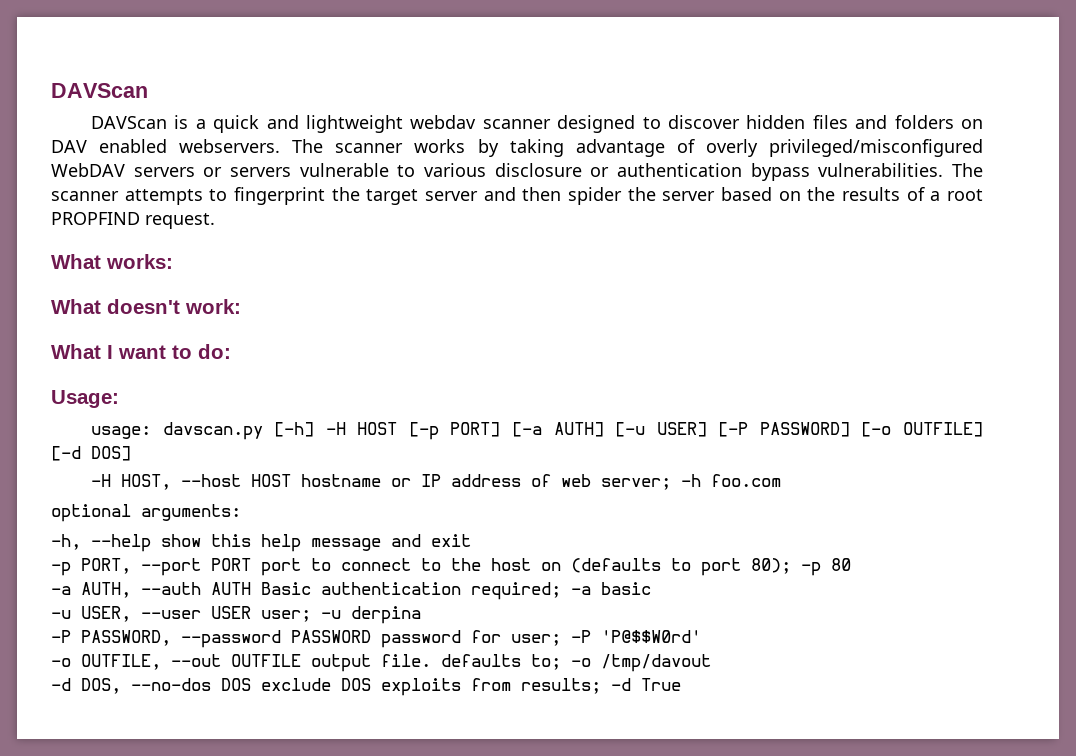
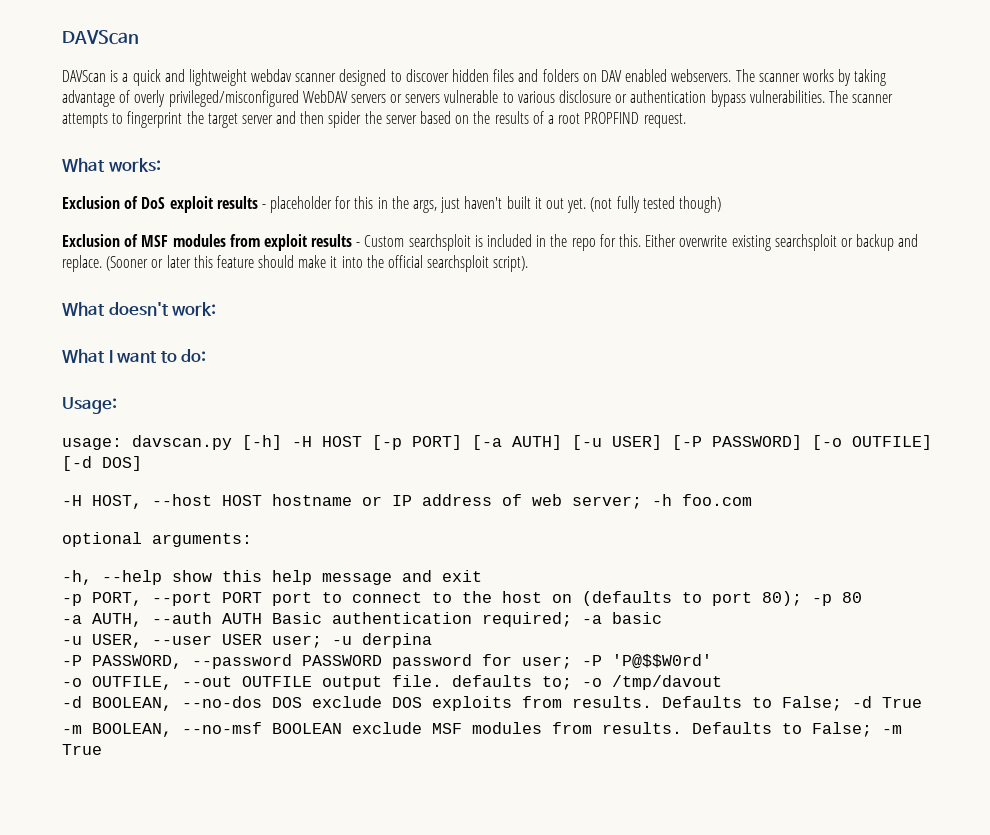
+ Exclusion of DoS exploit results - placeholder for this in the args, just haven't built it out yet. (not fully tested though)
+ Exclusion of MSF modules from exploit results - Custom searchsploit is included in the repo for this. Either overwrite existing searchsploit or backup and replace. (Sooner or later this feature should make it into the official searchsploit script).
- -d DOS, --no-dos DOS exclude DOS exploits from results; -d True
+ -d BOOLEAN, --no-dos DOS exclude DOS exploits from results. Defaults to False; -d True
+ -m BOOLEAN, --no-msf BOOLEAN exclude MSF modules from results. Defaults to False; -m True

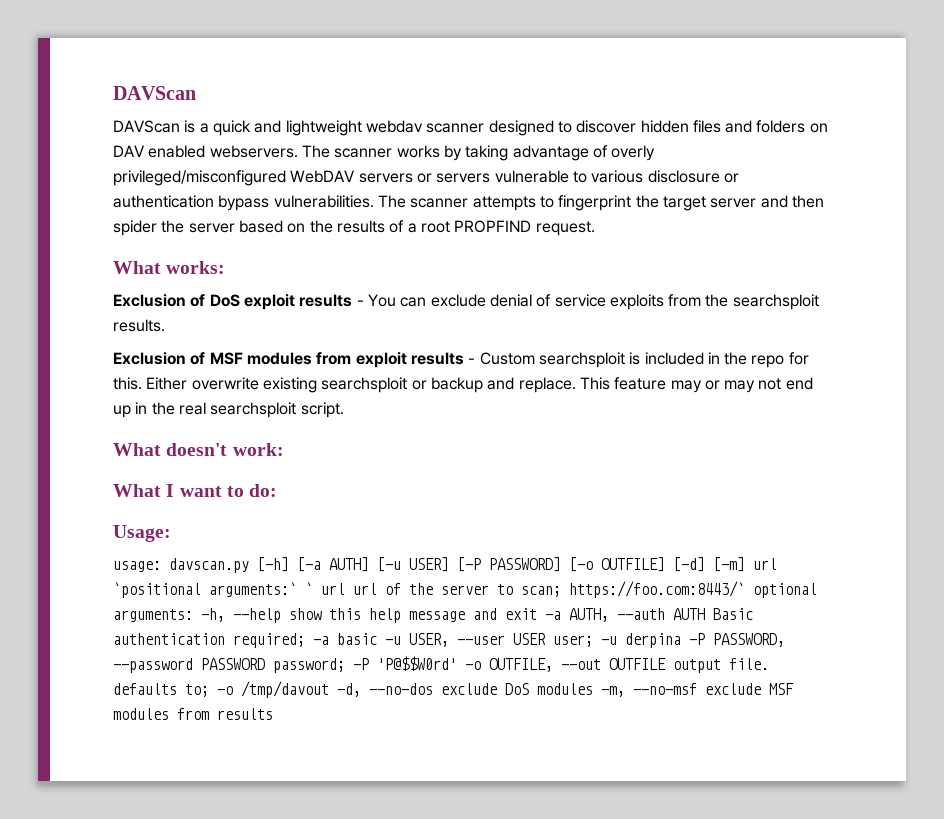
- Exclusion of DoS exploit results - placeholder for this in the args, just haven't built it out yet. (not fully tested though)
+ Exclusion of DoS exploit results - You can exclude denial of service exploits from the searchsploit results.
- (Sooner or later this feature should make it into the official searchsploit script).
+ This feature may or may not end up in the real searchsploit script.
- usage: davscan.py [-h] -H HOST [-p PORT] [-a AUTH] [-u USER] [-P PASSWORD] [-o OUTFILE] [-d DOS]
- -H HOST, --host HOST hostname or IP address of web server; -h foo.com
- optional arguments:
- -h, --help show this help message and exit
- -p PORT, --port PORT port to connect to the host on (defaults to port 80); -p 80
- -a AUTH, --auth AUTH Basic authentication required; -a basic
- -u USER, --user USER user; -u derpina
- -P PASSWORD, --password PASSWORD password for user; -P 'P@$$W0rd'
- -o OUTFILE, --out OUTFILE output file. defaults to; -o /tmp/davout
- -d BOOLEAN, --no-dos DOS exclude DOS exploits from results. Defaults to False; -d True
- -m BOOLEAN, --no-msf BOOLEAN exclude MSF modules from results. Defaults to False; -m True
+ usage: davscan.py [-h] [-a AUTH] [-u USER] [-P PASSWORD] [-o OUTFILE] [-d] [-m] url `positional arguments:` ` url url of the server to scan; https://foo.com:8443/` optional arguments: -h, --help show this help message and exit -a AUTH, --auth AUTH Basic authentication required; -a basic -u USER, --user USER user; -u derpina -P PASSWORD, --password PASSWORD password; -P 'P@$$W0rd' -o OUTFILE, --out OUTFILE output file. defaults to; -o /tmp/davout -d, --no-dos exclude DoS modules -m, --no-msf exclude MSF modules from results

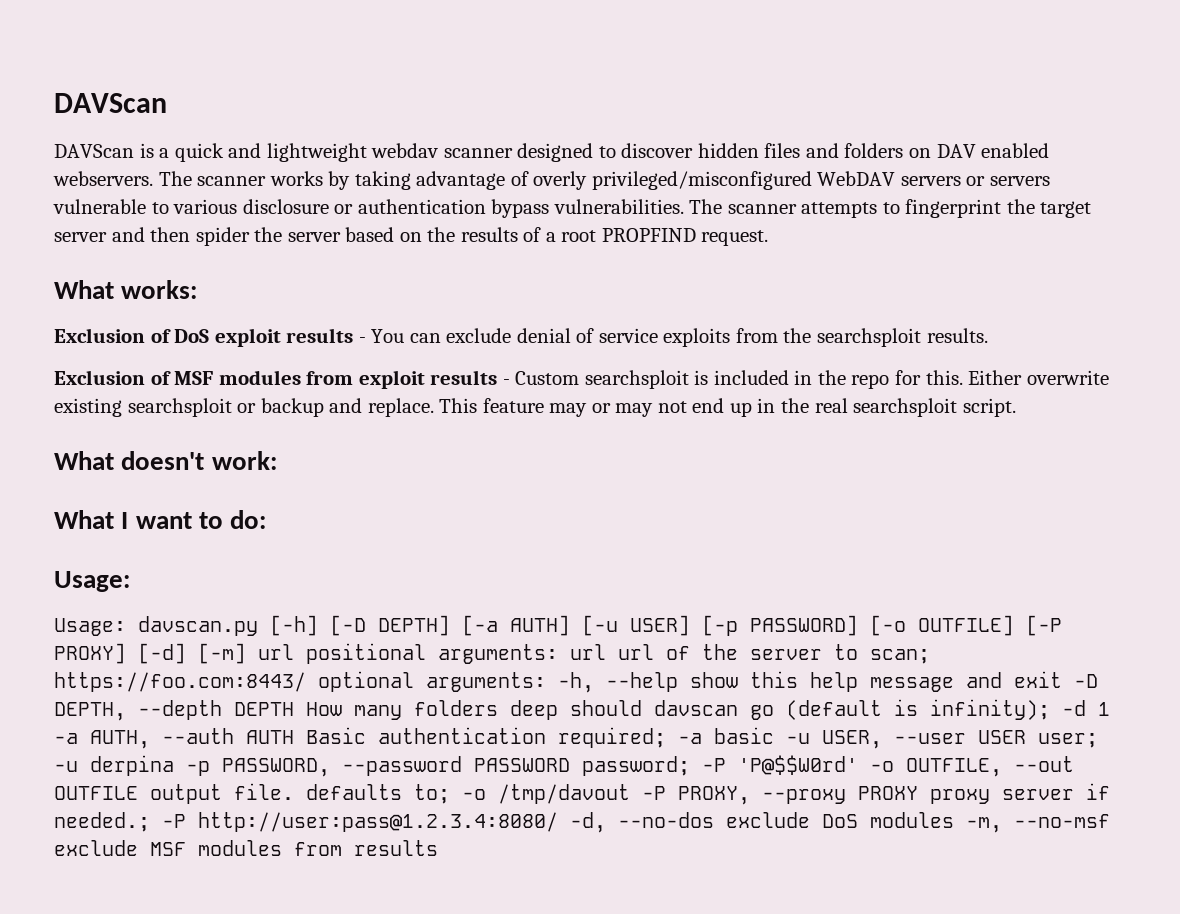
  What I want to do:
  Usage:
- usage:
+ Usage:
- davscan.py [-h] [-a AUTH] [-u USER] [-P PASSWORD] [-o OUTFILE] [-d] [-m] url `positional arguments:` ` url url of the server to scan;
+ davscan.py [-h] [-D DEPTH] [-a AUTH] [-u USER] [-p PASSWORD] [-o OUTFILE] [-P PROXY] [-d] [-m] url positional arguments: url url of the server to scan;
- https://foo.com:8443/` optional arguments:
+ https://foo.com:8443/ optional arguments:
- -h, --help show this help message and exit -a AUTH, --auth AUTH Basic authentication required;
+ -h, --help show this help message and exit -D DEPTH, --depth DEPTH How many folders deep should davscan go (default is infinity); -d 1 -a AUTH, --auth AUTH Basic authentication required;
- -u derpina -P PASSWORD, --password PASSWORD password;
+ -u derpina -p PASSWORD, --password PASSWORD password;
- -o /tmp/davout -d, --no-dos exclude DoS modules -m, --no-msf exclude MSF modules from results
+ -o /tmp/davout -P PROXY, --proxy PROXY proxy server if needed.; -P http://user:pass@1.2.3.4:8080/ -d, --no-dos exclude DoS modules -m, --no-msf exclude MSF modules from results

